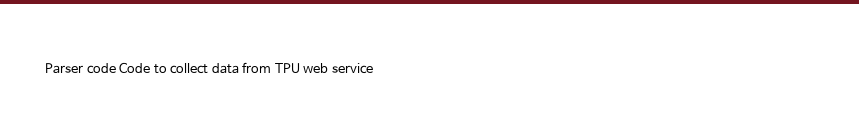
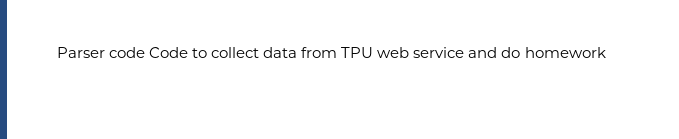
- Parser code Code to collect data from TPU web service
+ Parser code Code to collect data from TPU web service and do homework

